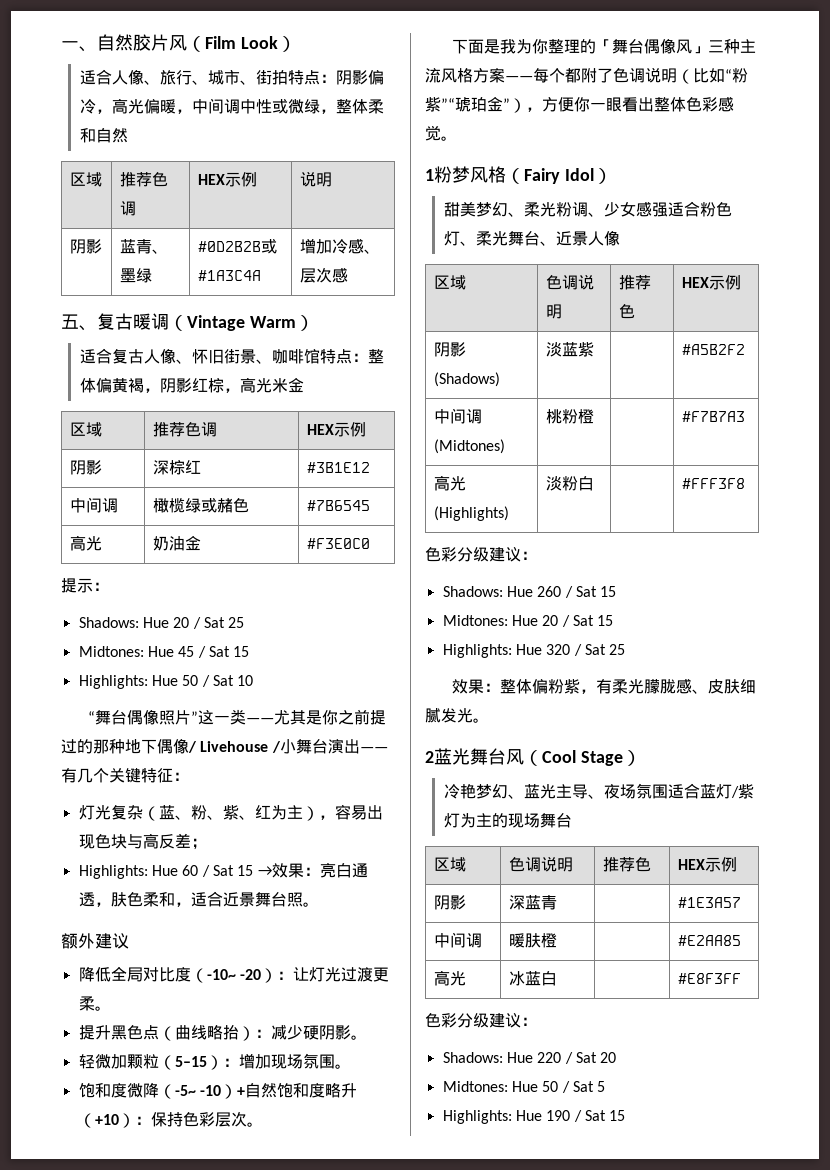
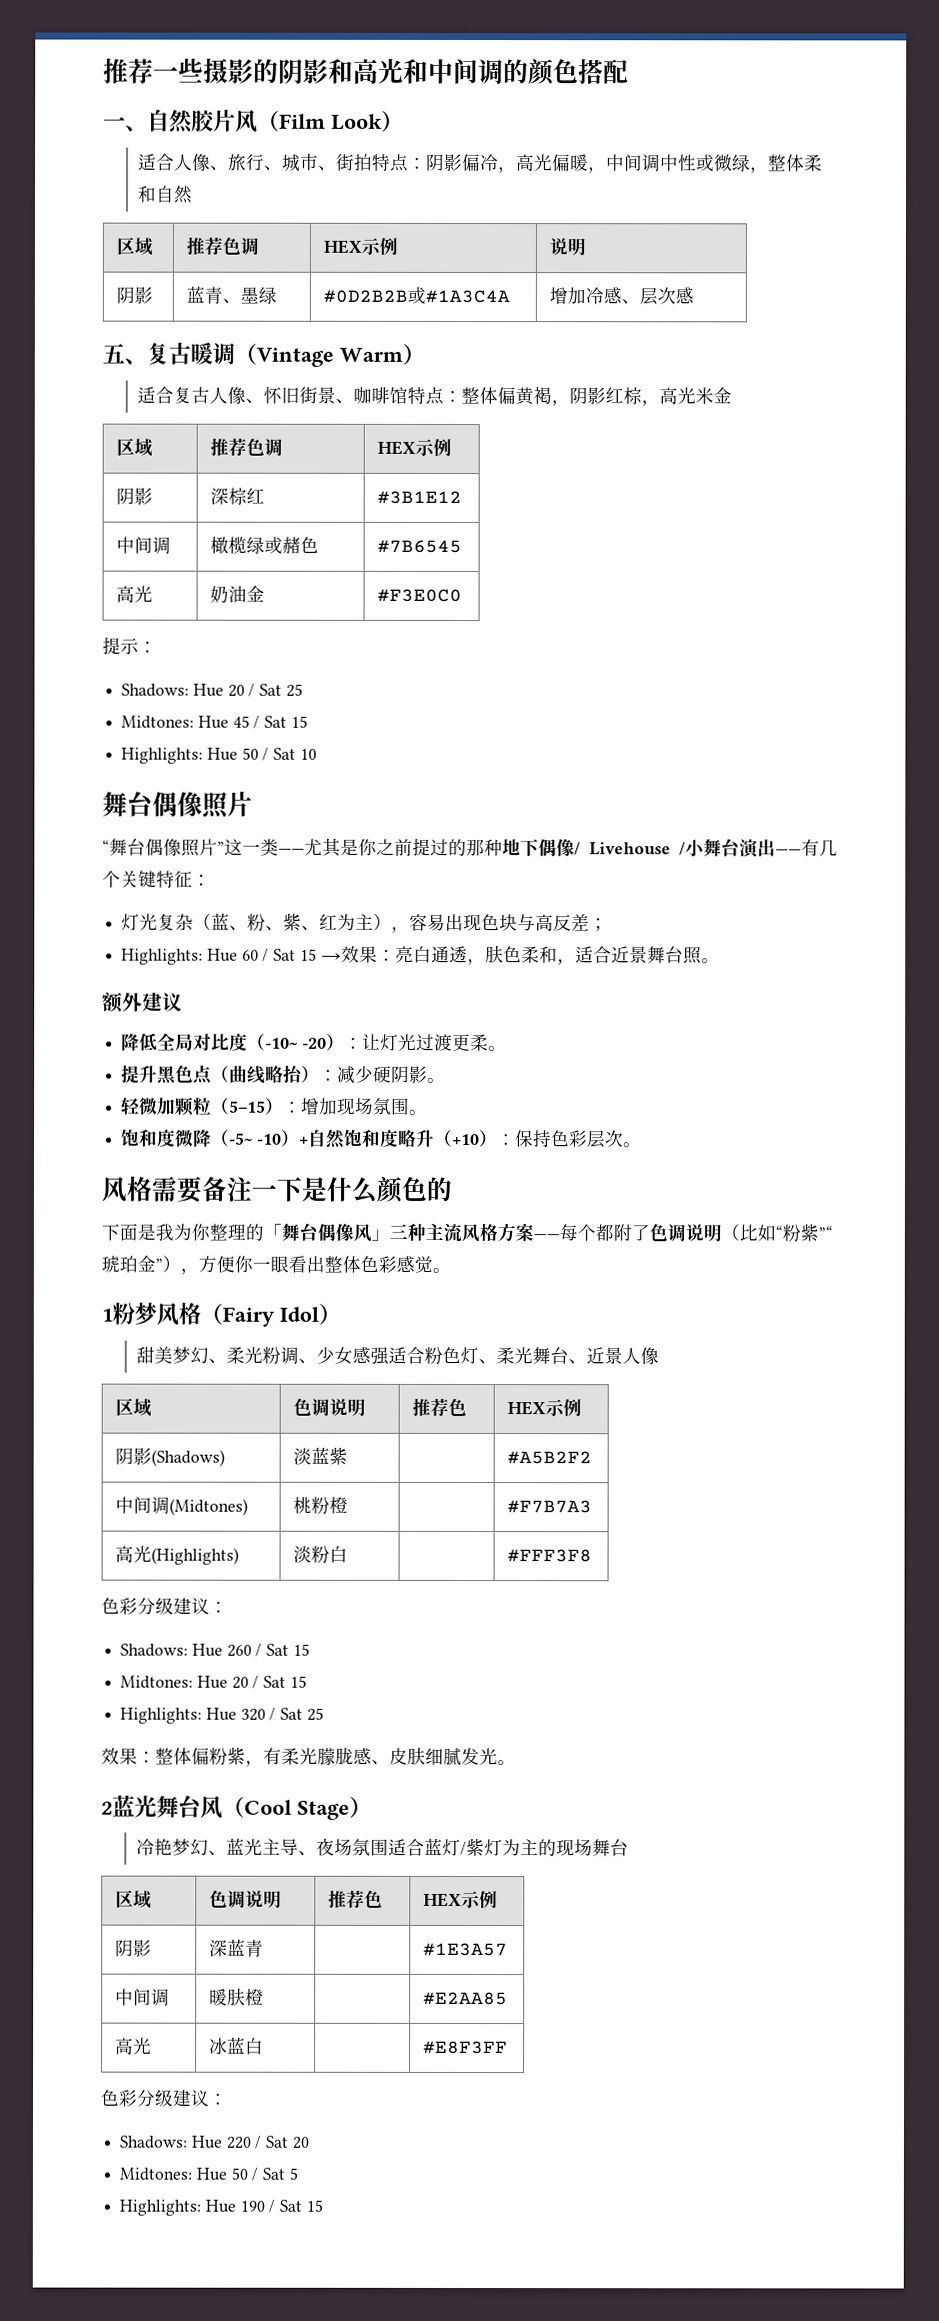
+ 推荐一些摄影的阴影和高光和中间调的颜色搭配
  Highlights: Hue 50 / Sat 10
+ 舞台偶像照片
+ 风格需要备注一下是什么颜色的

